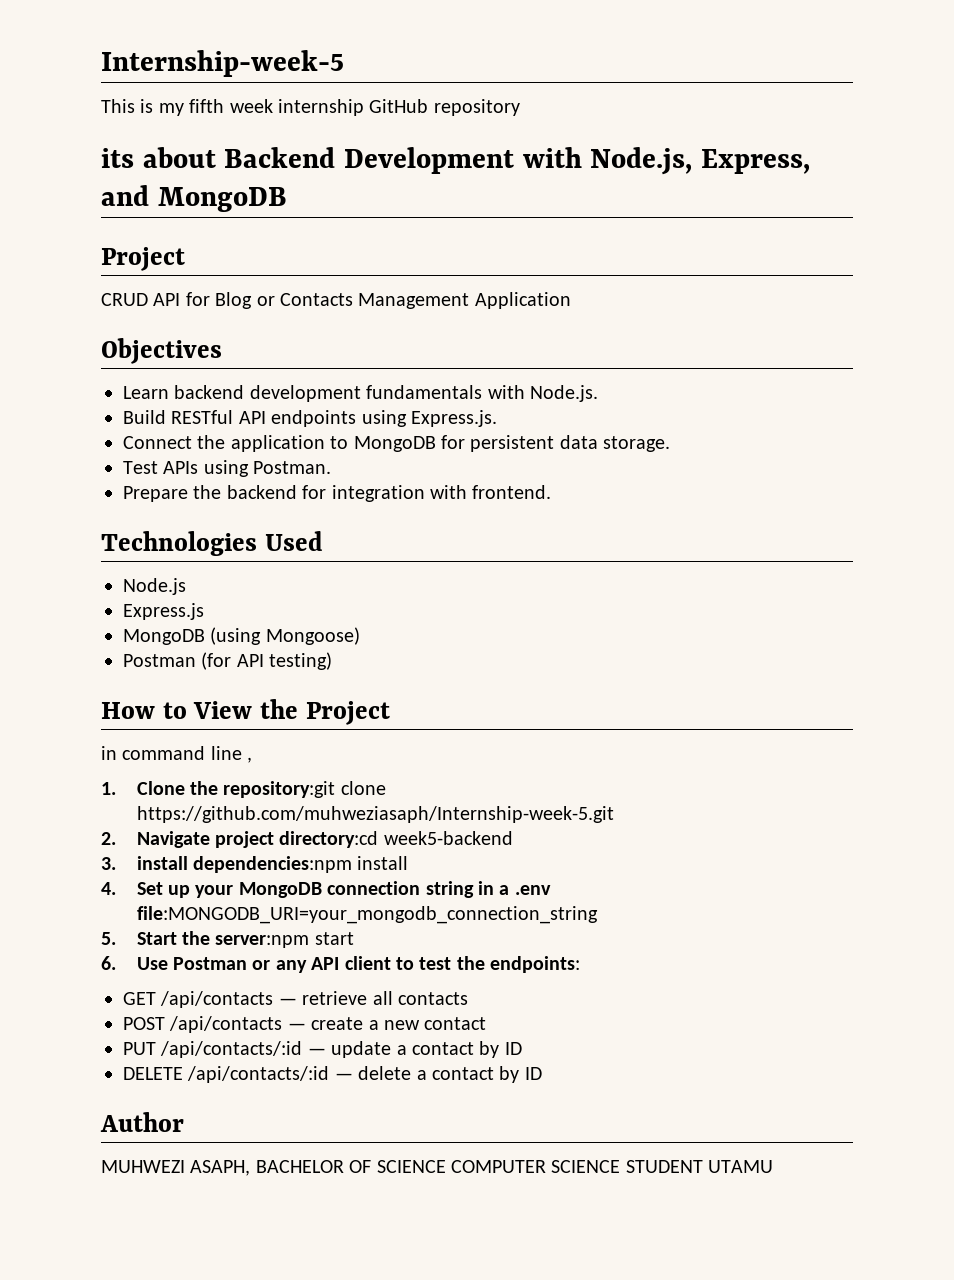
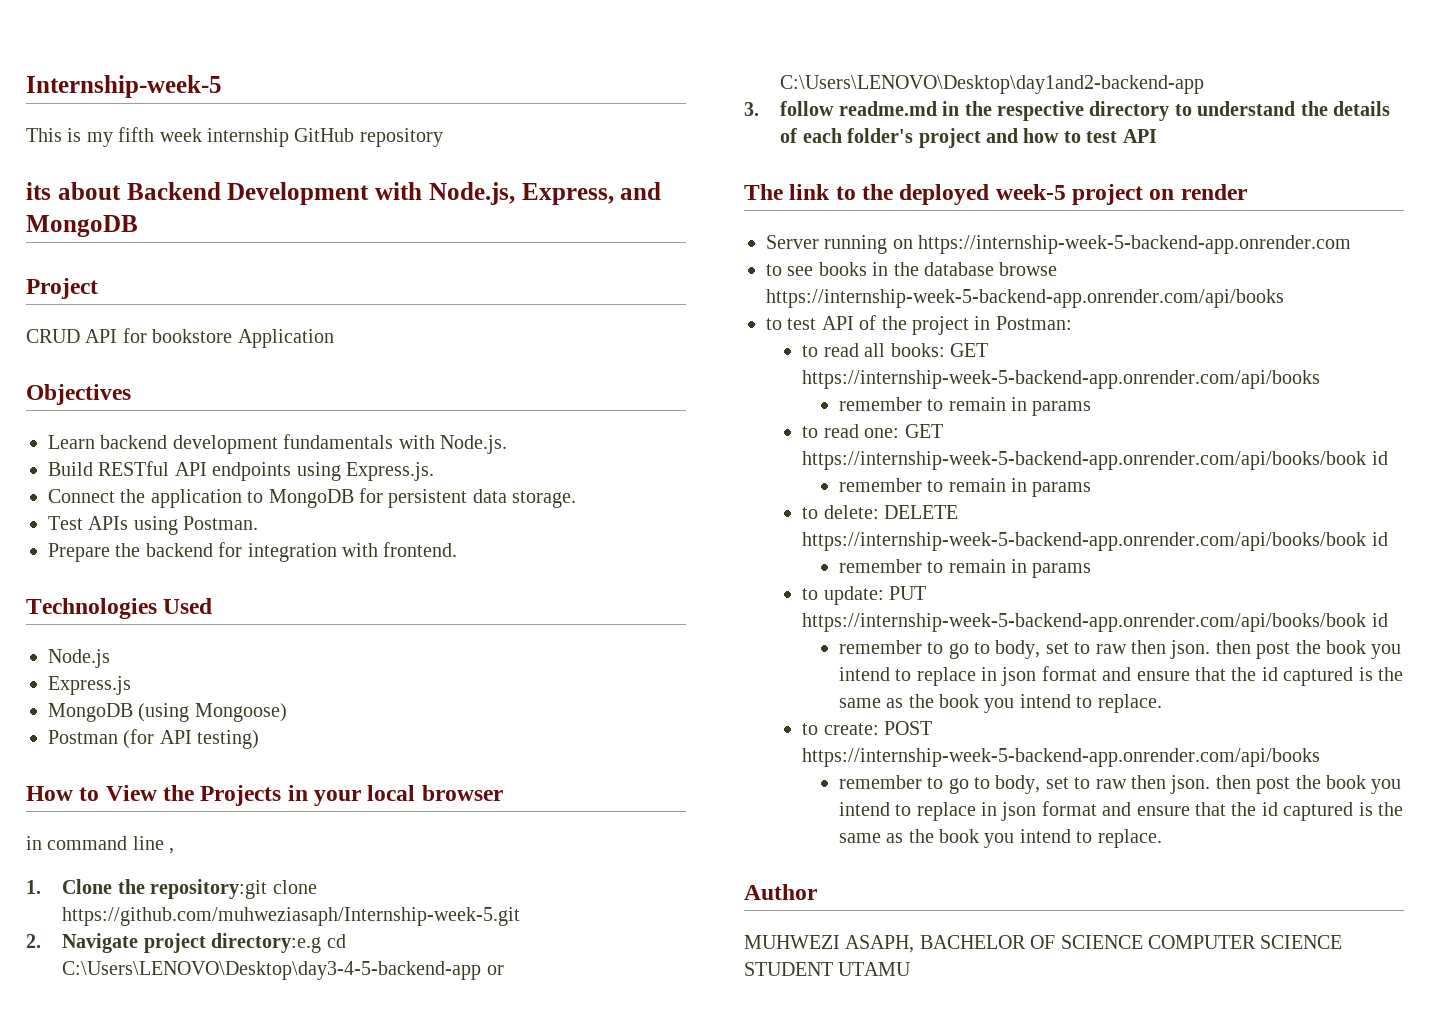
- CRUD API for Blog or Contacts Management Application
+ CRUD API for bookstore Application
- How to View the Project
+ How to View the Projects in your local browser
- 2. Navigate project directory:cd week5-backend
- 3. install dependencies:npm install
- 4. Set up your MongoDB connection string in a .env file:MONGODB_URI=your_mongodb_connection_string
- 5. Start the server:npm start
- 6. Use Postman or any API client to test the endpoints:
- GET /api/contacts — retrieve all contacts
- POST /api/contacts — create a new contact
- PUT /api/contacts/:id — update a contact by ID
- DELETE /api/contacts/:id — delete a contact by ID
+ 2. Navigate project directory:e.g cd C:\Users\LENOVO\Desktop\day3-4-5-backend-app or C:\Users\LENOVO\Desktop\day1and2-backend-app
+ 3. follow readme.md in the respective directory to understand the details of each folder's project and how to test API
+ The link to the deployed week-5 project on render
+ Server running on https://internship-week-5-backend-app.onrender.com
+ to see books in the database browse https://internship-week-5-backend-app.onrender.com/api/books
+ to test API of the project in Postman:
+ to read all books: GET https://internship-week-5-backend-app.onrender.com/api/books
+ remember to remain in params
+ to read one: GET https://internship-week-5-backend-app.onrender.com/api/books/book id
+ remember to remain in params
+ to delete: DELETE https://internship-week-5-backend-app.onrender.com/api/books/book id
+ remember to remain in params
+ to update: PUT https://internship-week-5-backend-app.onrender.com/api/books/book id
+ remember to go to body, set to raw then json. then post the book you intend to replace in json format and ensure that the id captured is the same as the book you intend to replace.
+ to create: POST https://internship-week-5-backend-app.onrender.com/api/books
+ remember to go to body, set to raw then json. then post the book you intend to replace in json format and ensure that the id captured is the same as the book you intend to replace.

